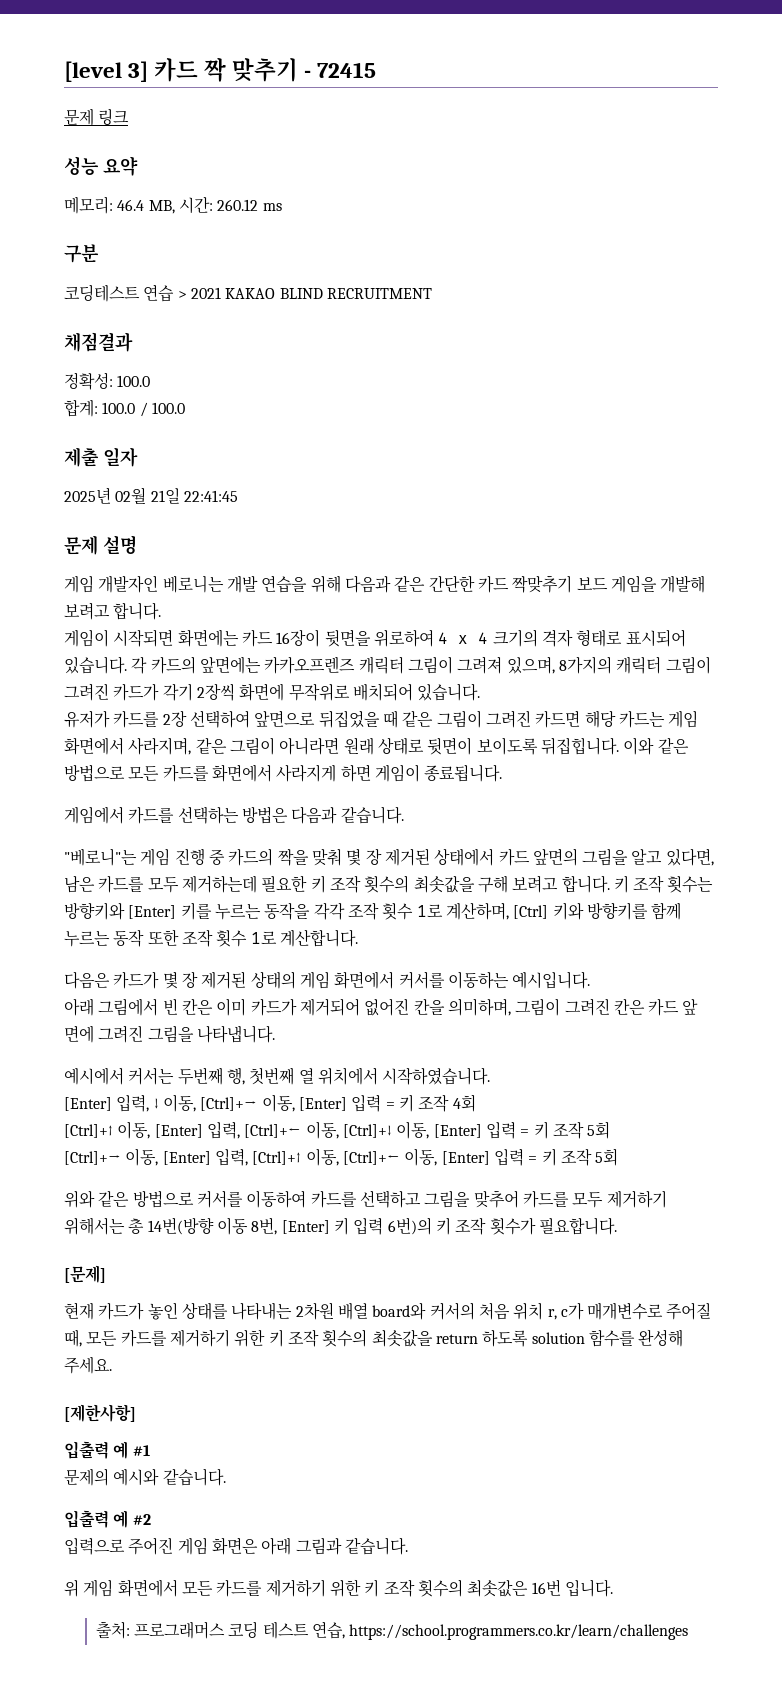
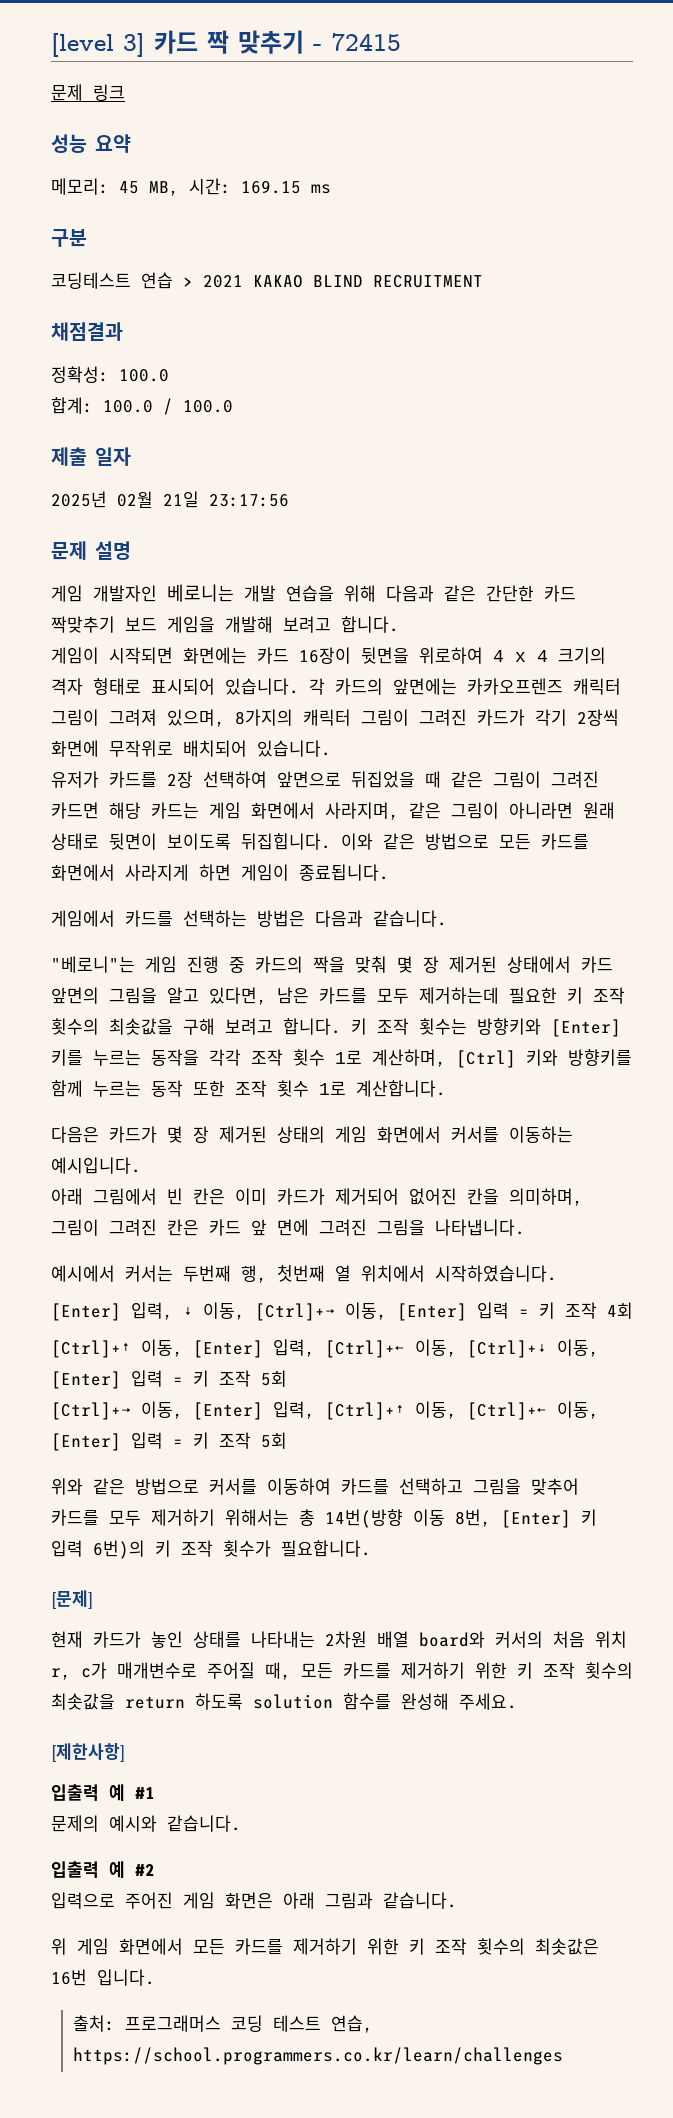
- 메모리: 46.4 MB, 시간: 260.12 ms
+ 메모리: 45 MB, 시간: 169.15 ms
- 2025년 02월 21일 22:41:45
+ 2025년 02월 21일 23:17:56

